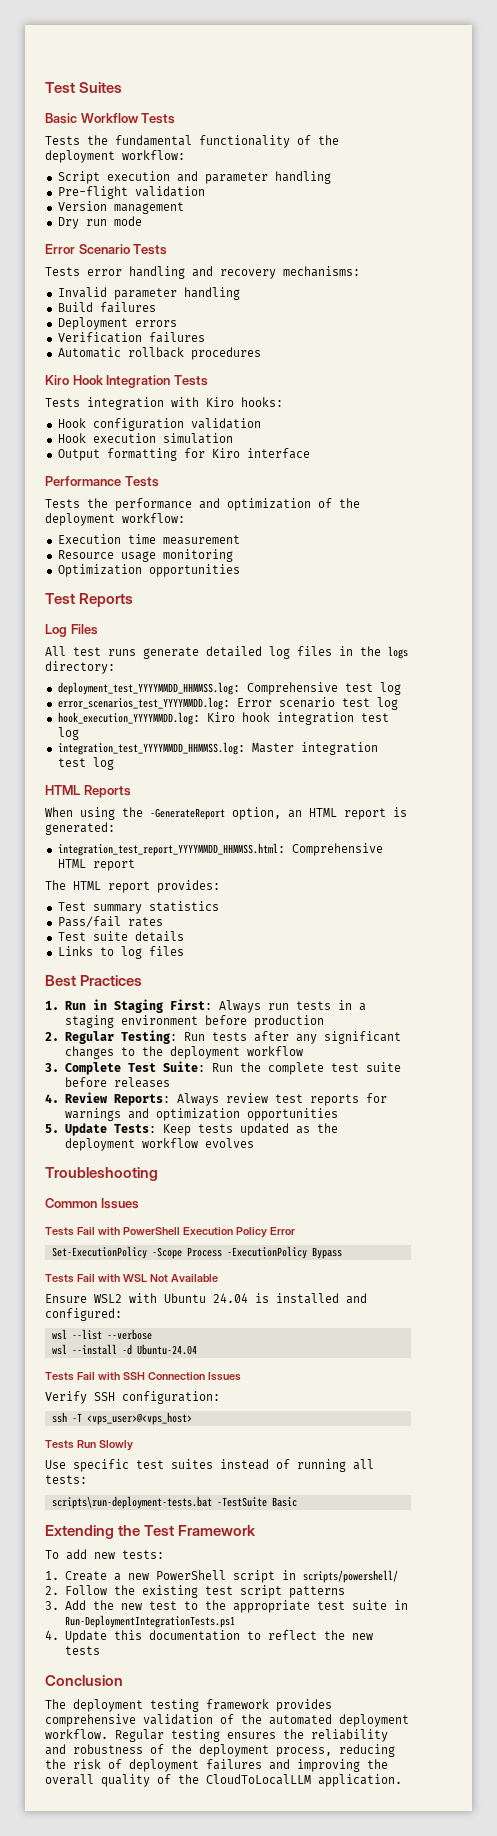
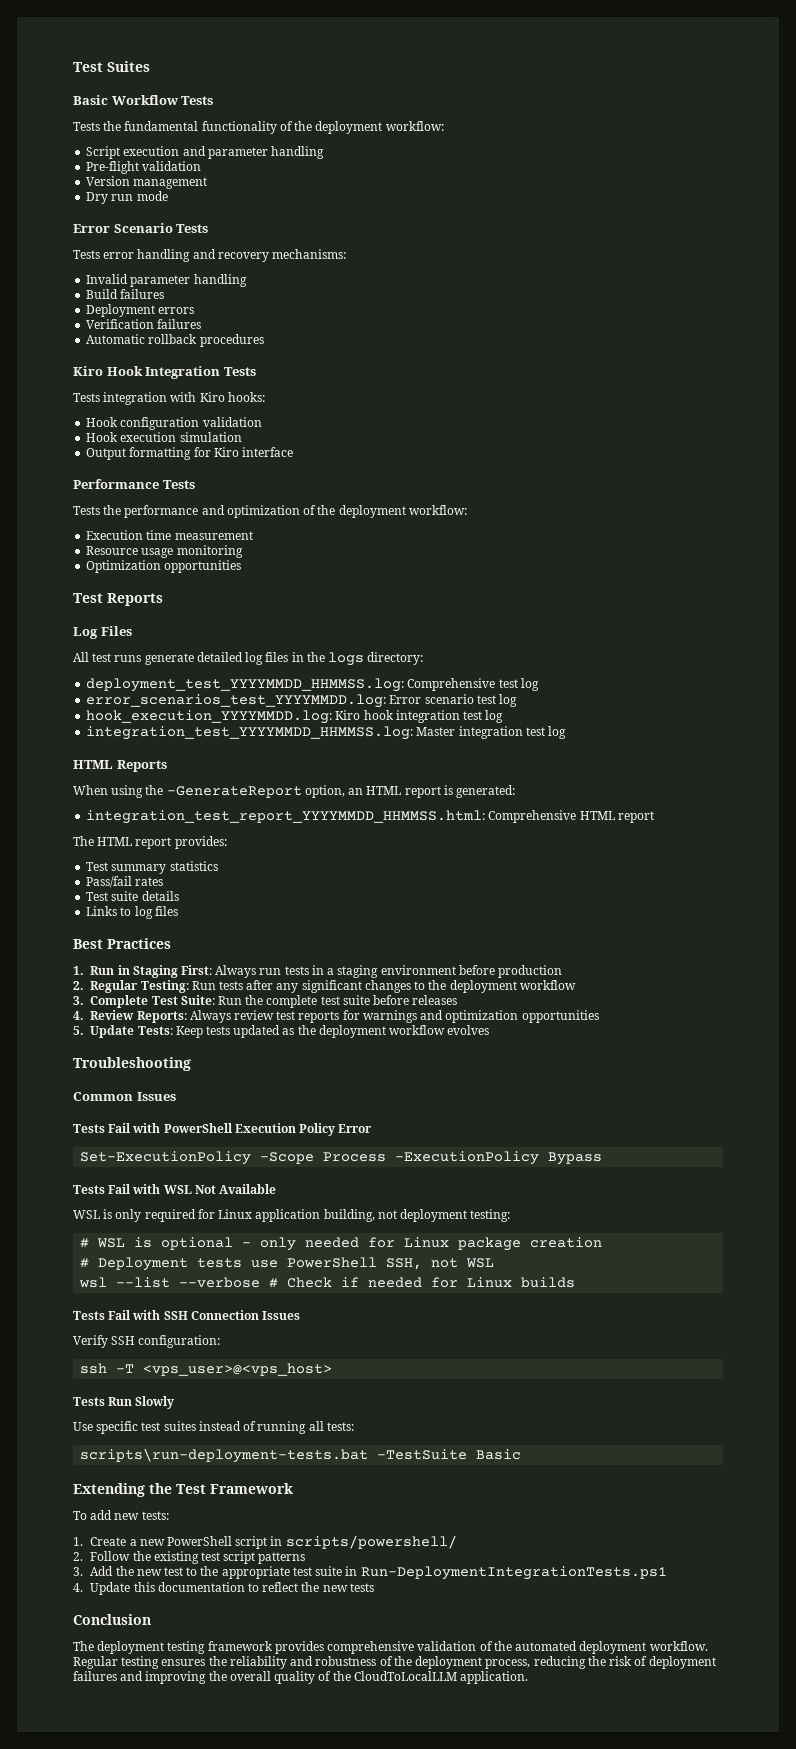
- Ensure WSL2 with Ubuntu 24.04 is installed and configured:
- wsl --list --verbose
- wsl --install -d Ubuntu-24.04
+ WSL is only required for Linux application building, not deployment testing:
+ # WSL is optional - only needed for Linux package creation
+ # Deployment tests use PowerShell SSH, not WSL
+ wsl --list --verbose # Check if needed for Linux builds

